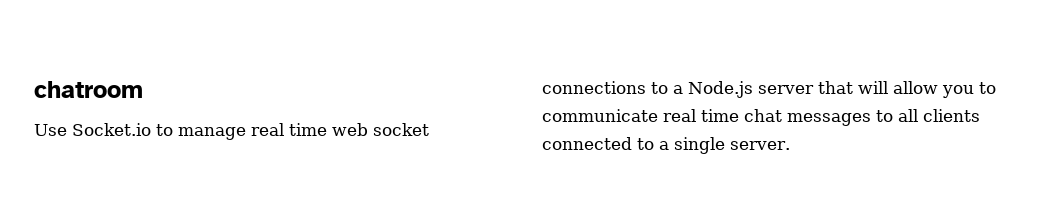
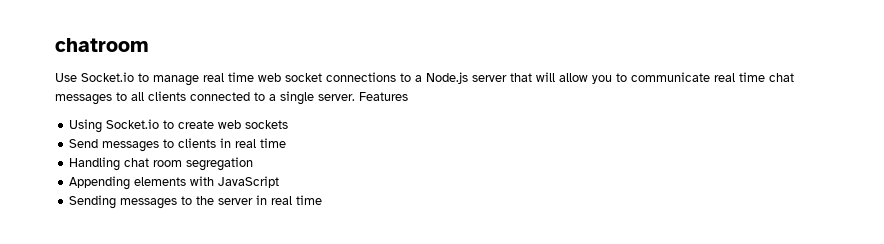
+ Features
+ Using Socket.io to create web sockets
+ Send messages to clients in real time
+ Handling chat room segregation
+ Appending elements with JavaScript
+ Sending messages to the server in real time

